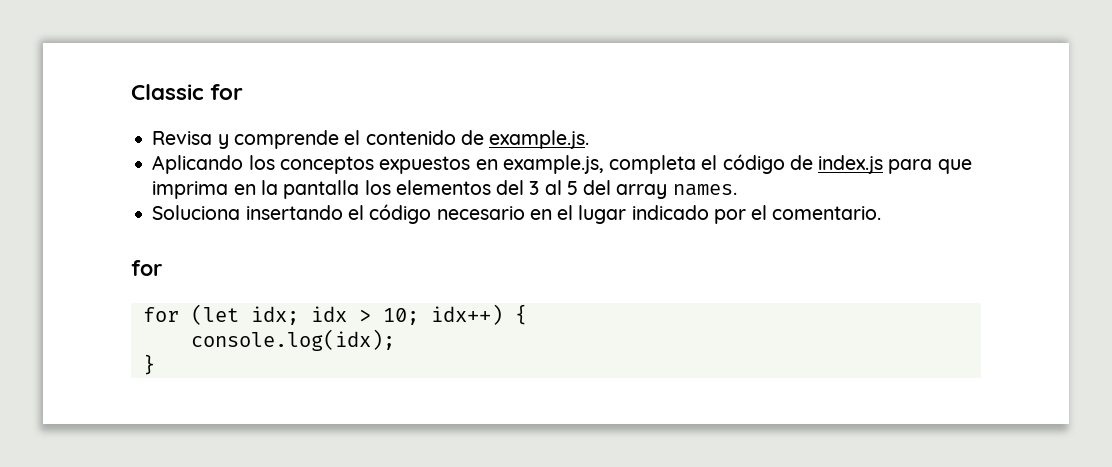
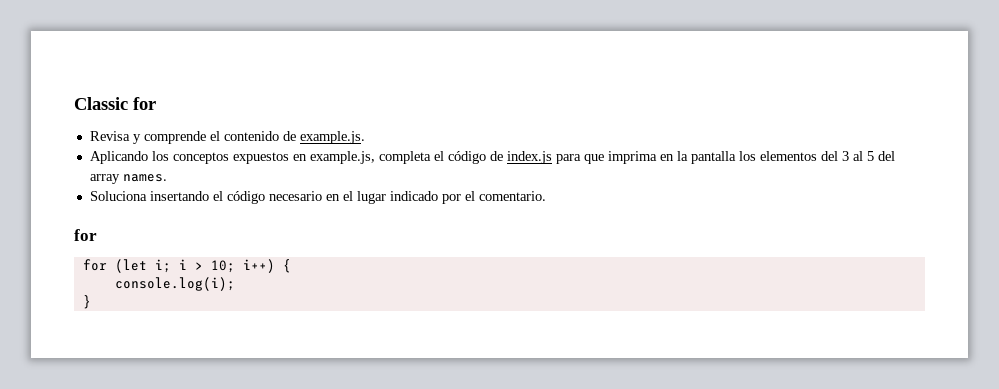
- for (let idx; idx > 10; idx++) {
+ for (let i; i > 10; i++) {
- console.log(idx);
+ console.log(i);

